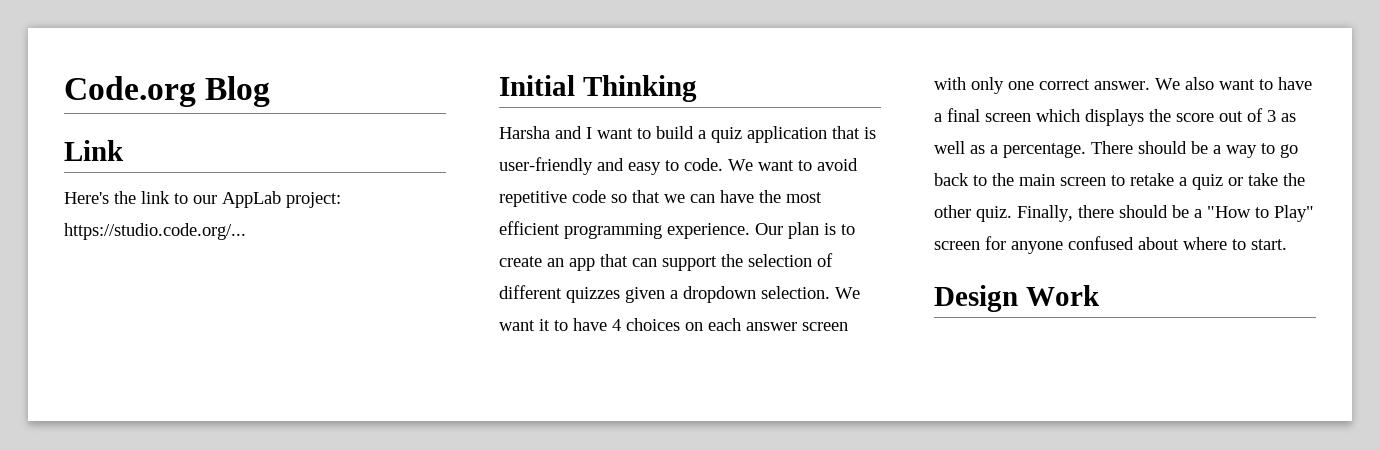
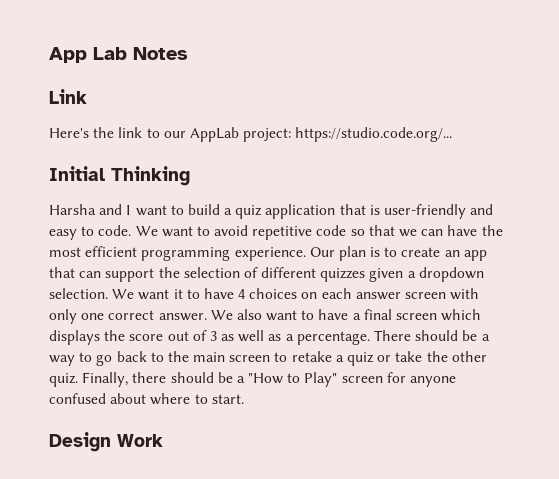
- Code.org Blog
+ App Lab Notes

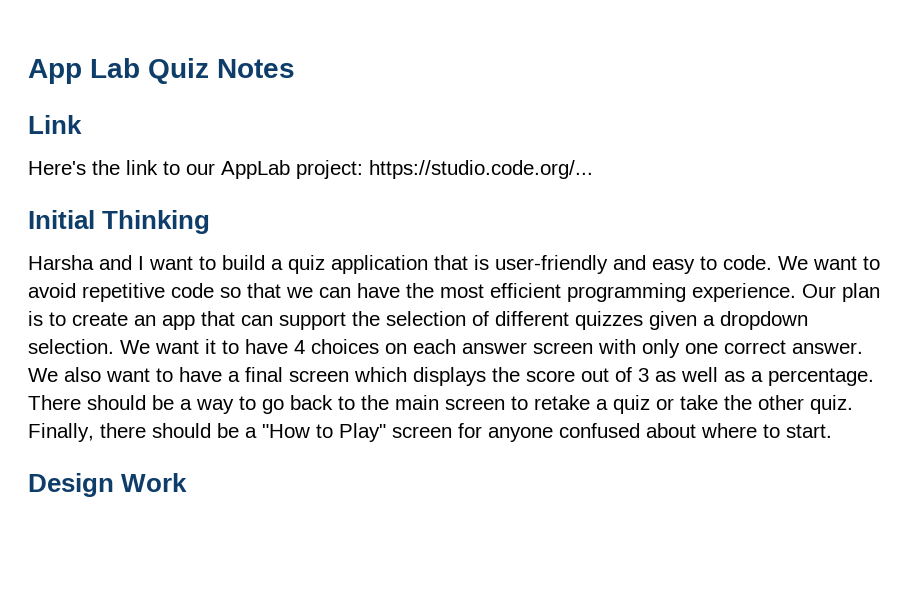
- App Lab Notes
+ App Lab Quiz Notes

